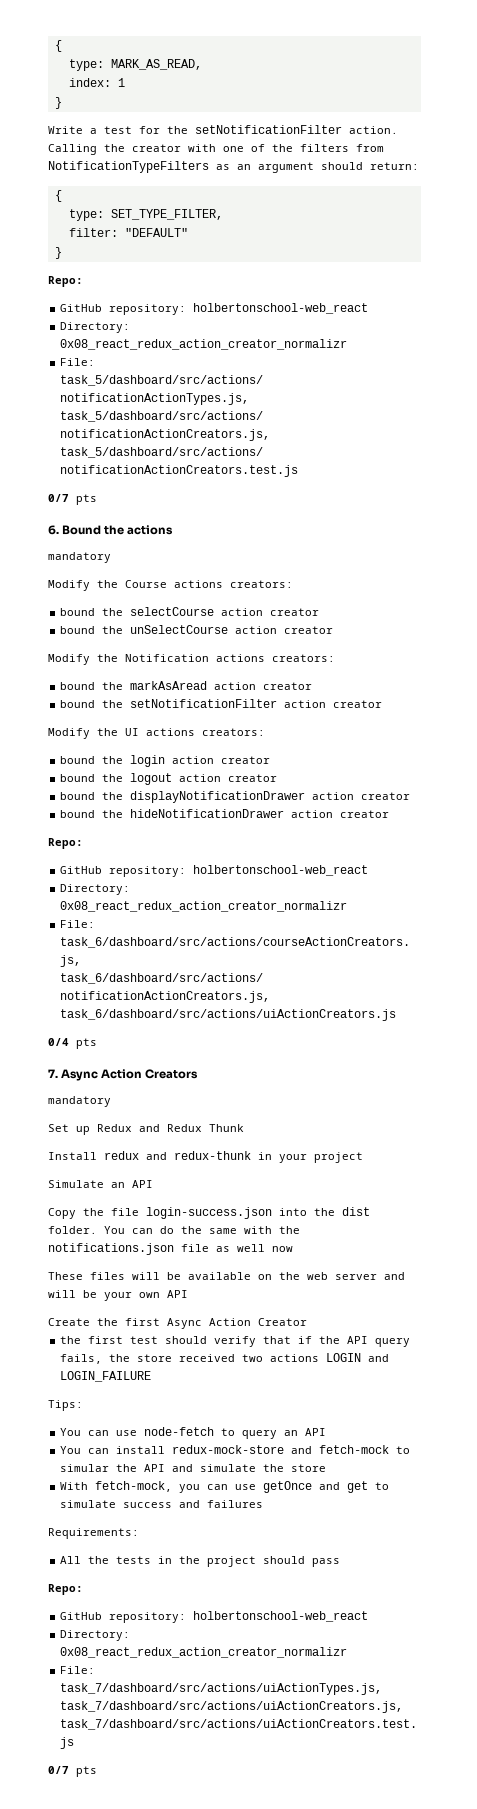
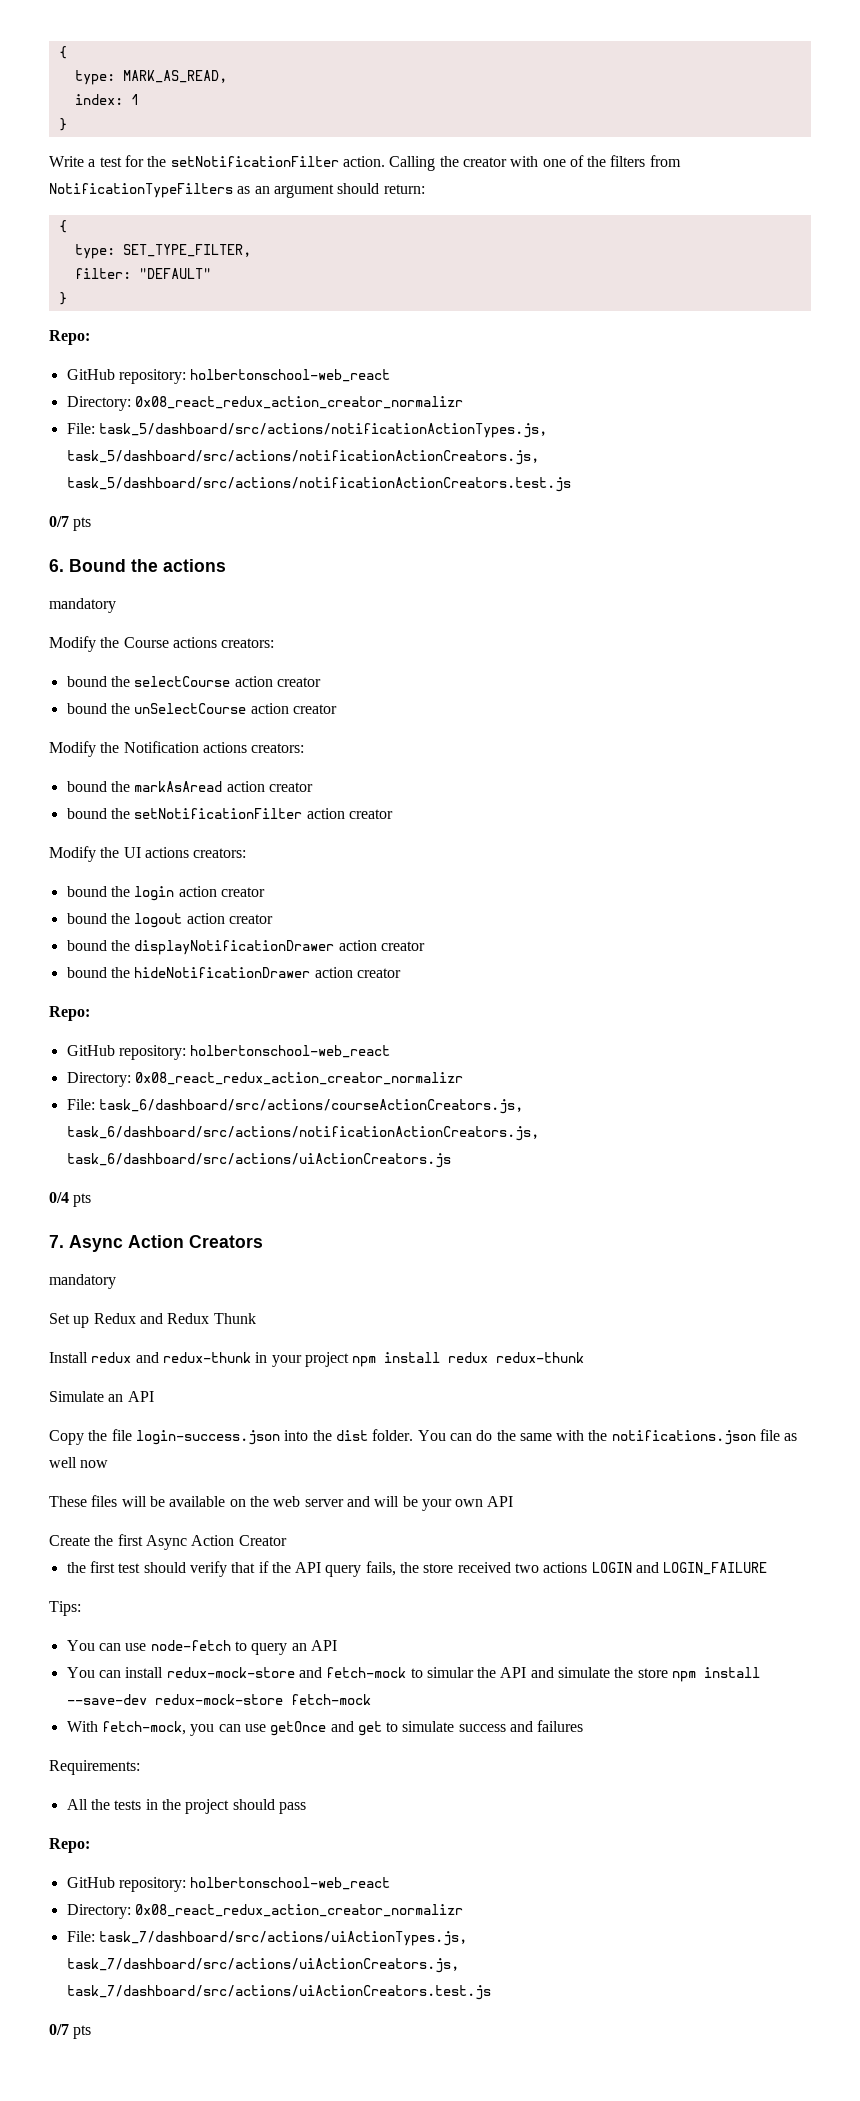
- Install redux and redux-thunk in your project
+ Install redux and redux-thunk in your project npm install redux redux-thunk
- You can install redux-mock-store and fetch-mock to simular the API and simulate the store
+ You can install redux-mock-store and fetch-mock to simular the API and simulate the store npm install --save-dev redux-mock-store fetch-mock

